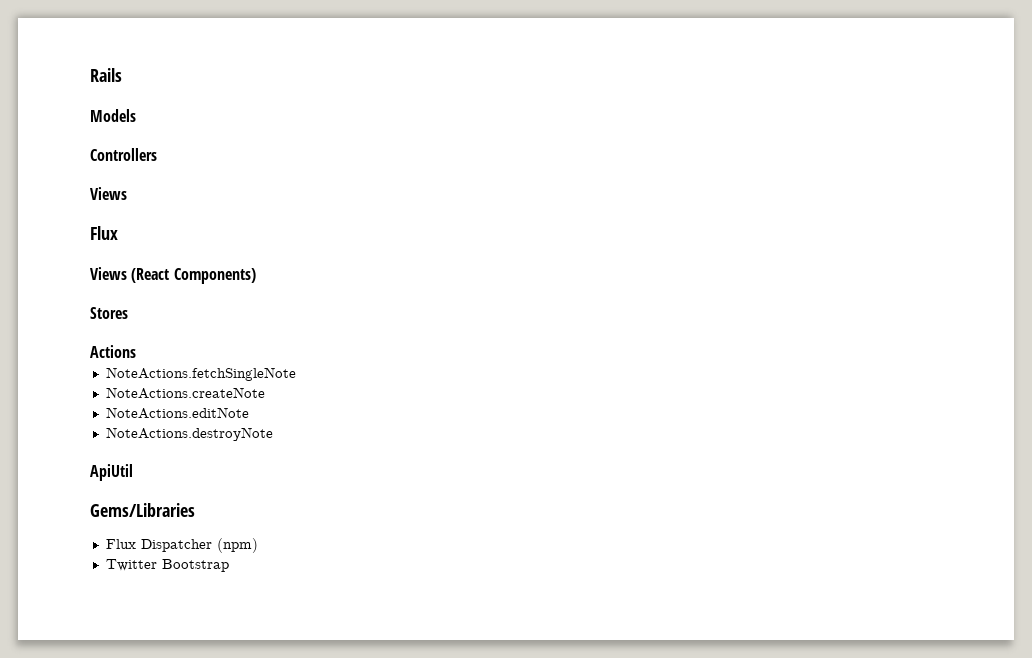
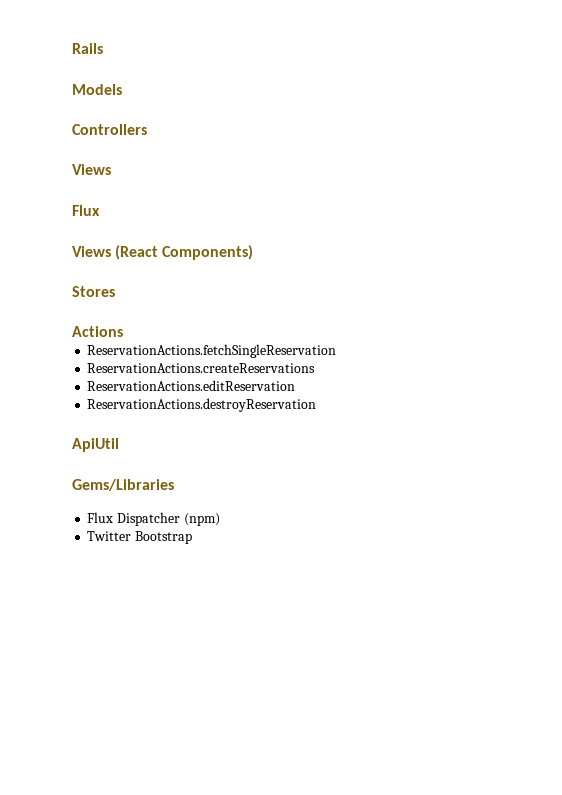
- NoteActions.fetchSingleNote
- NoteActions.createNote
- NoteActions.editNote
- NoteActions.destroyNote
+ ReservationActions.fetchSingleReservation
+ ReservationActions.createReservations
+ ReservationActions.editReservation
+ ReservationActions.destroyReservation

